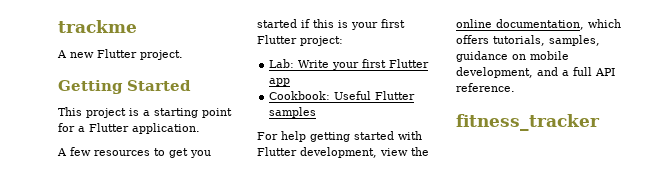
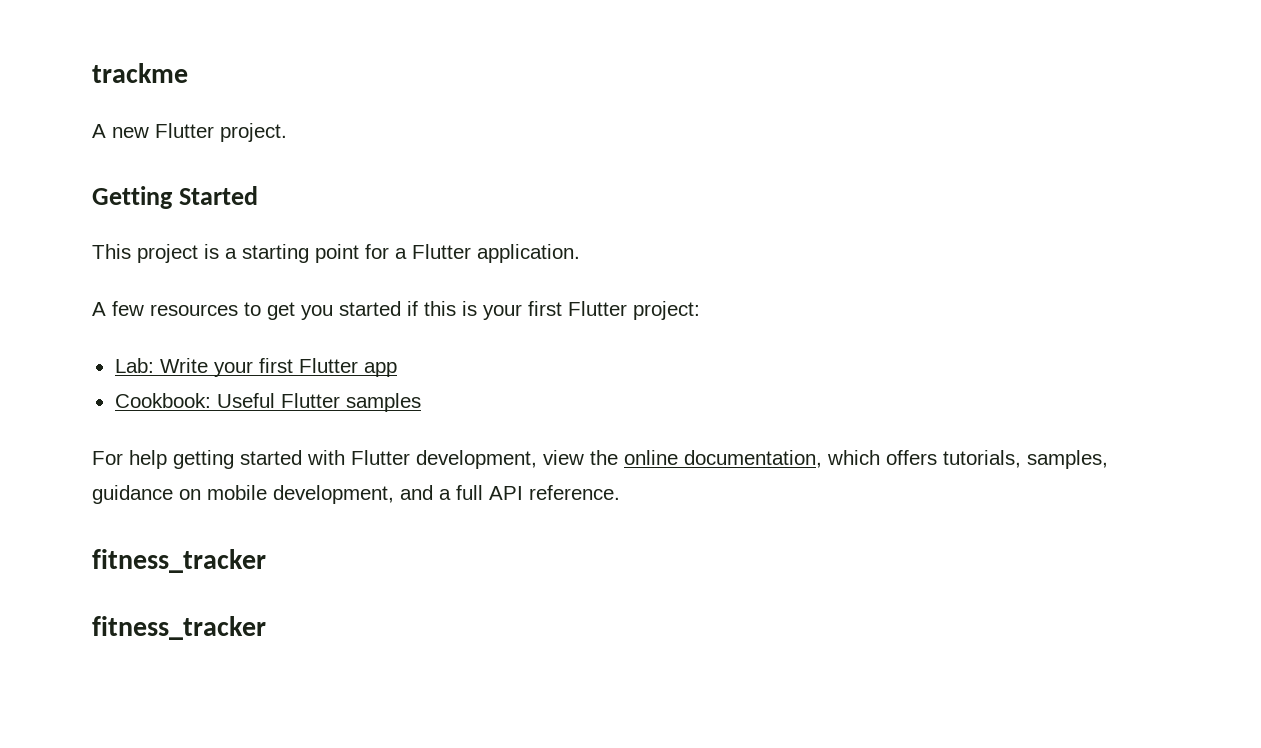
  For help getting started with Flutter development, view the online documentation, which offers tutorials, samples, guidance on mobile development, and a full API reference.
+ fitness_tracker

